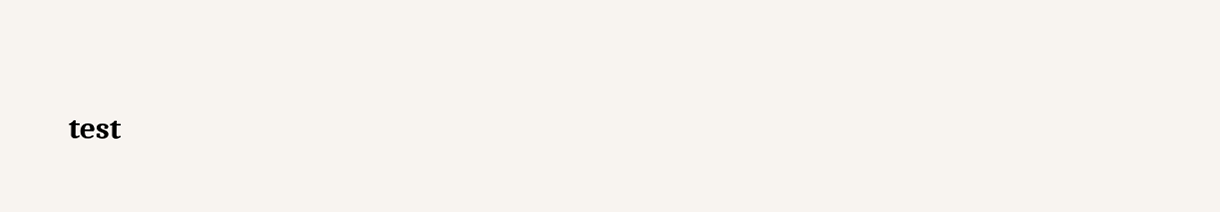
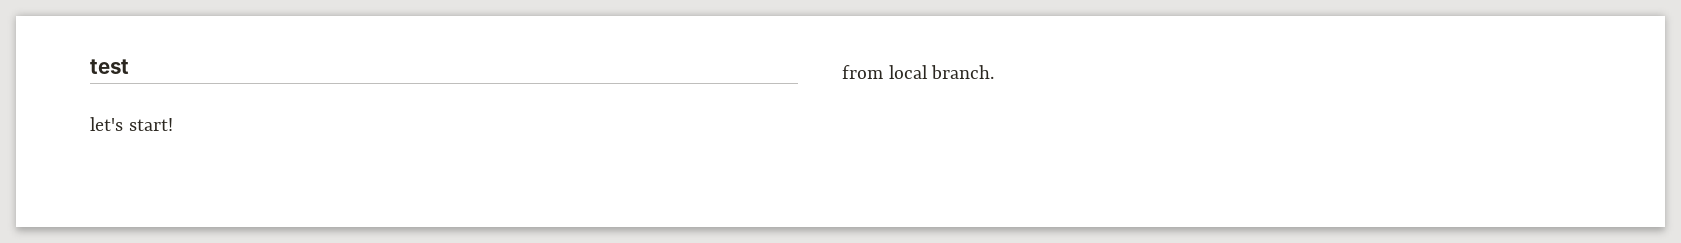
+ let's start!
+ from local branch.

